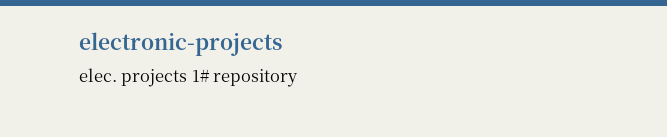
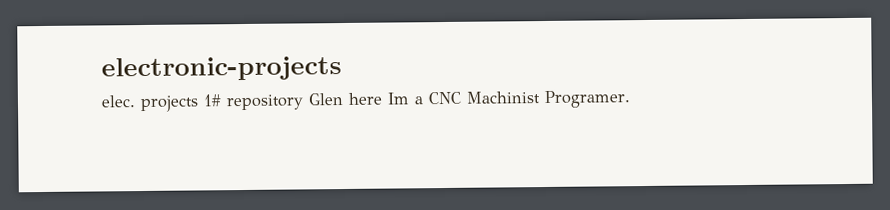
- elec. projects 1# repository
+ elec. projects 1# repository Glen here Im a CNC Machinist Programer.

